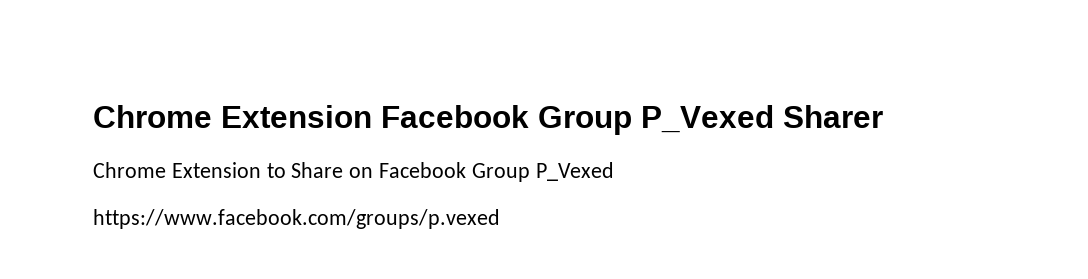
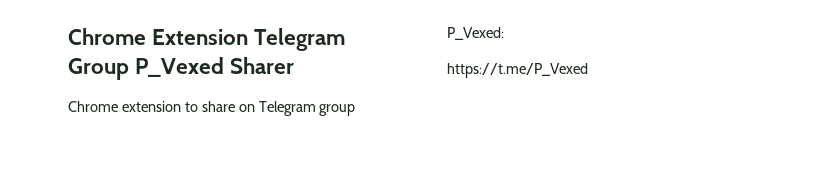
- Chrome Extension Facebook Group P_Vexed Sharer
+ Chrome Extension Telegram Group P_Vexed Sharer
- Chrome Extension to Share on Facebook Group P_Vexed
- https://www.facebook.com/groups/p.vexed
+ Chrome extension to share on Telegram group P_Vexed:
+ https://t.me/P_Vexed

